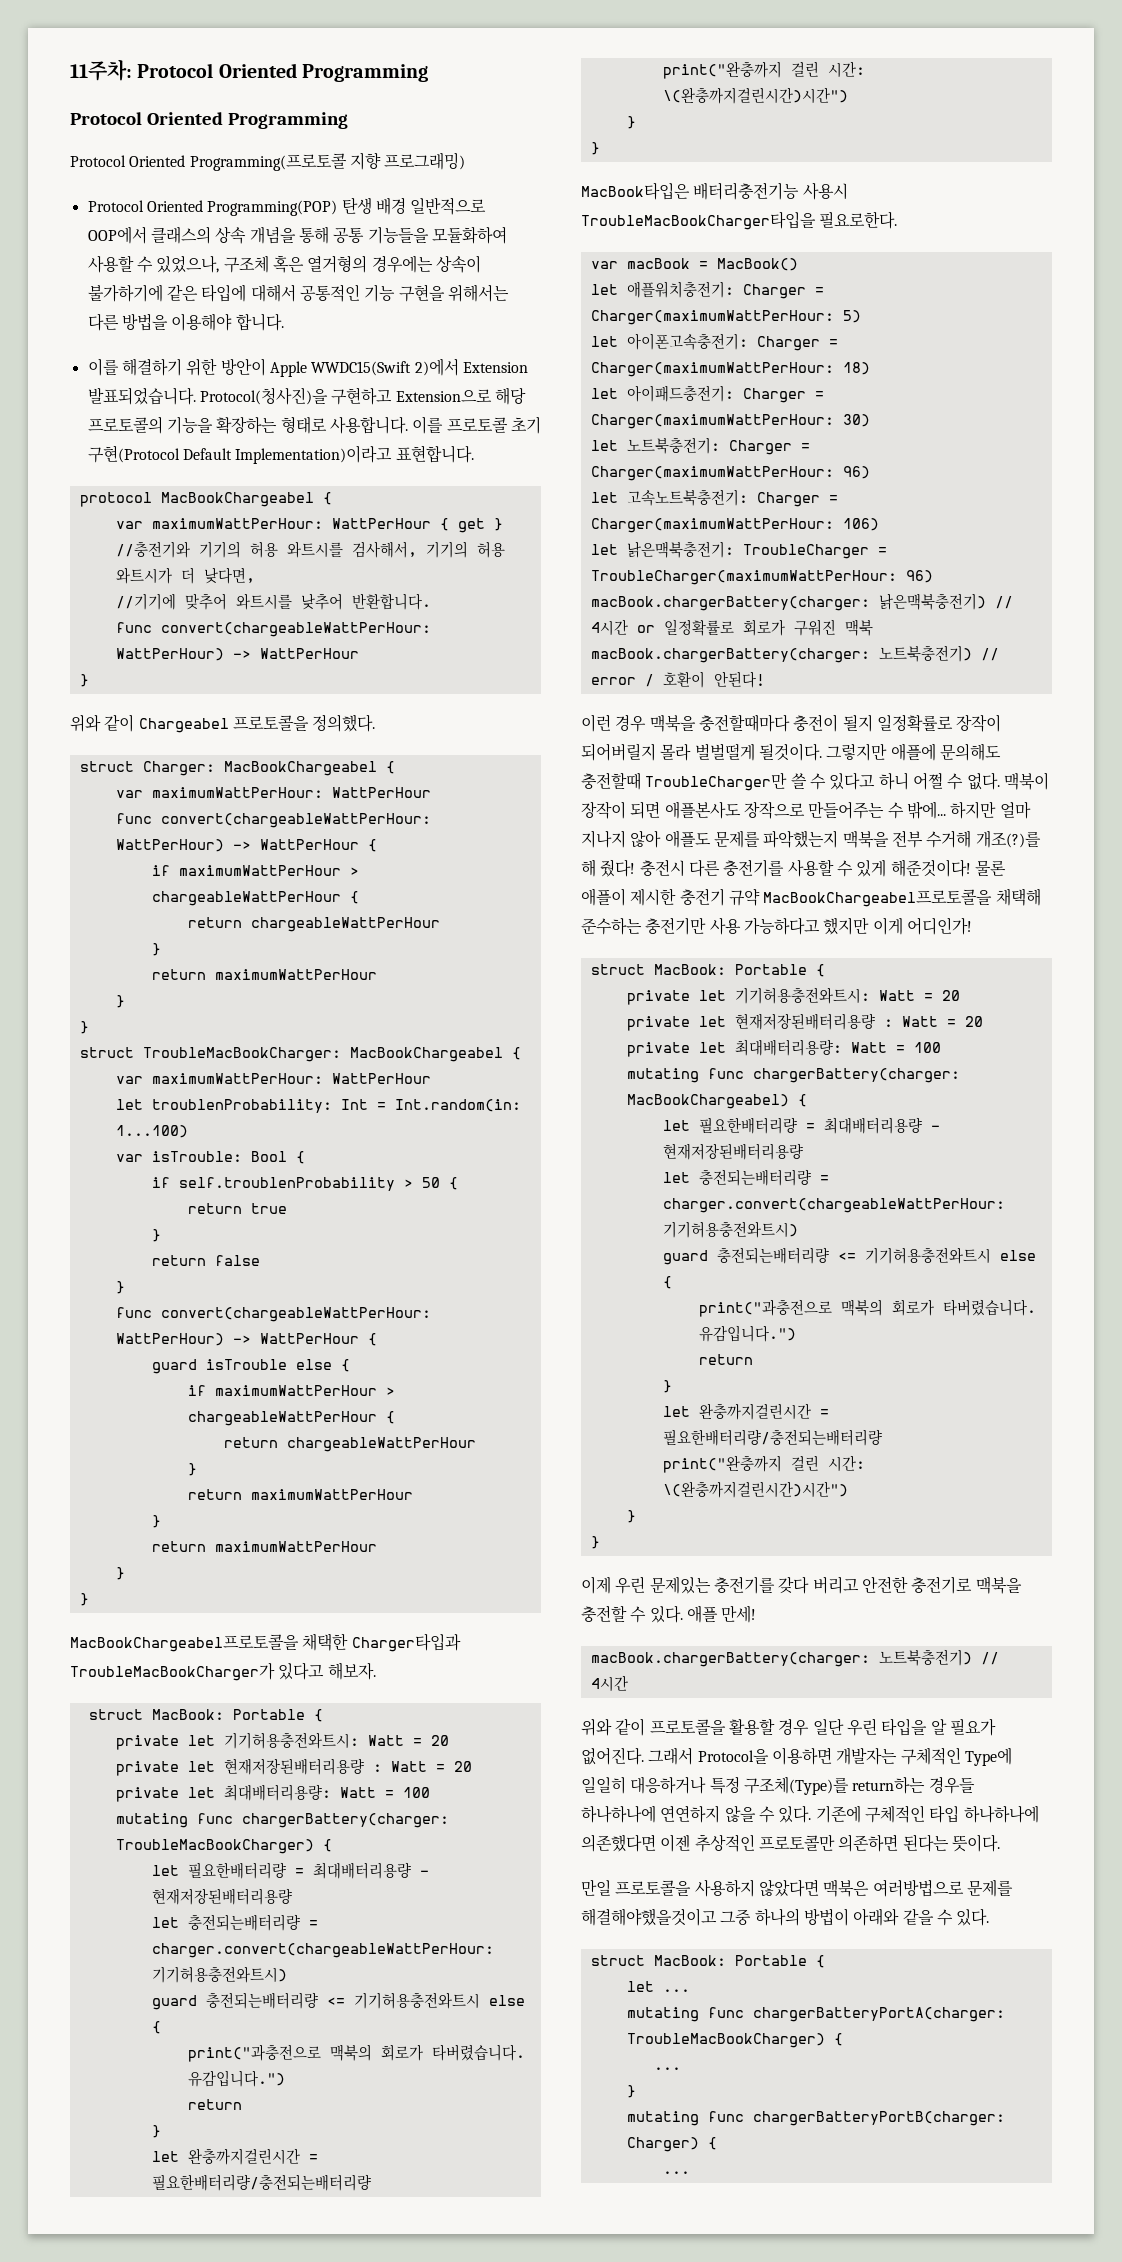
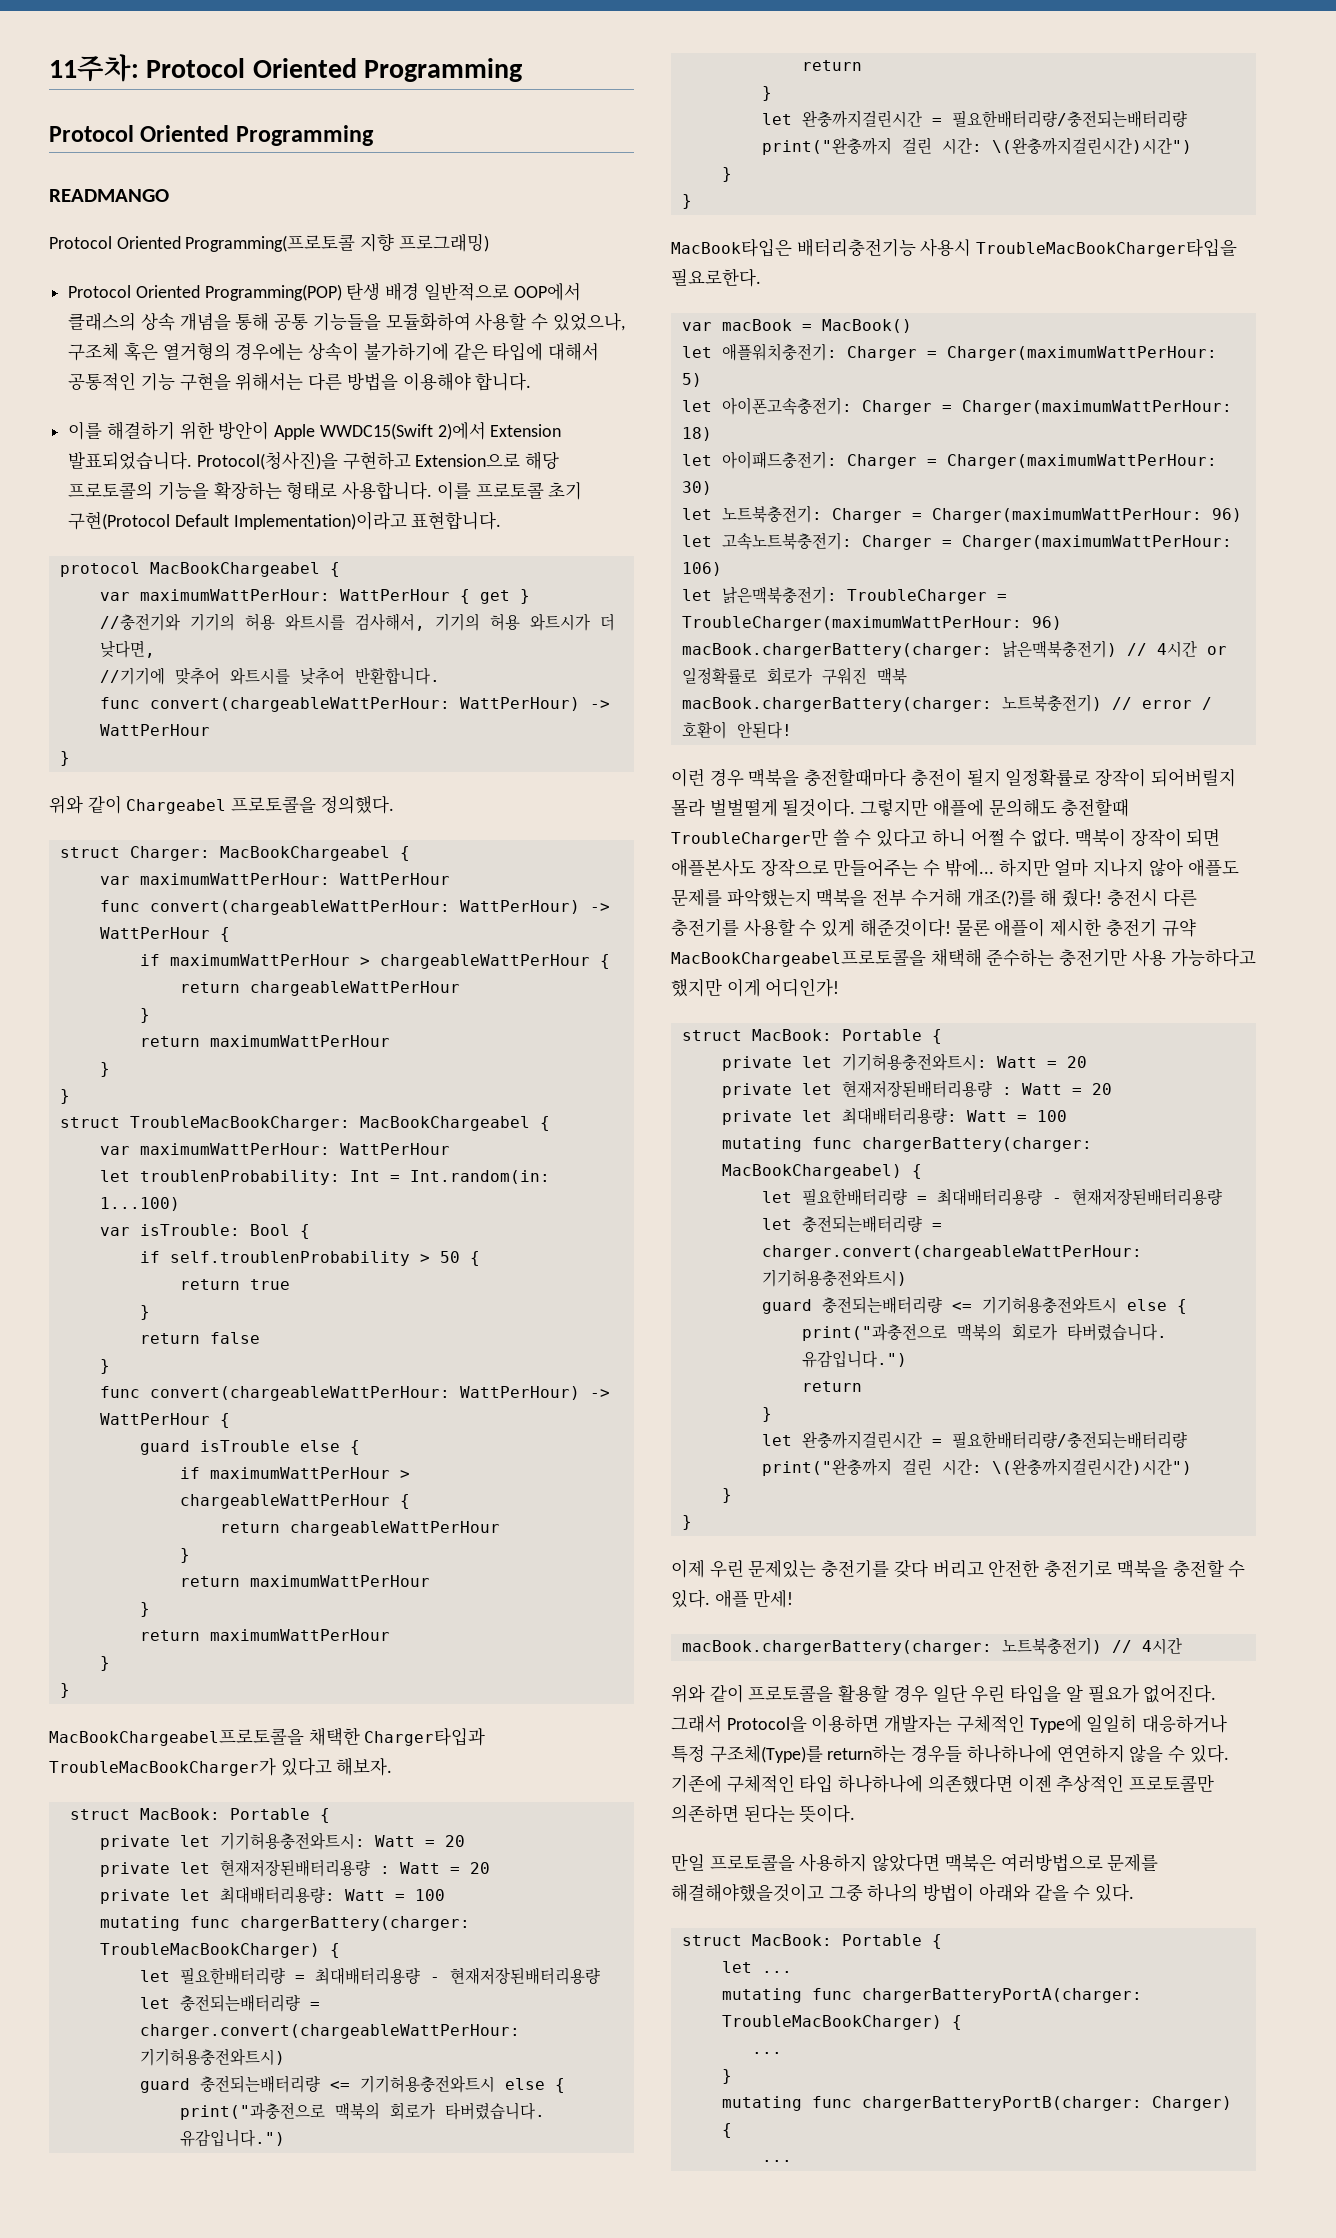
+ READMANGO

